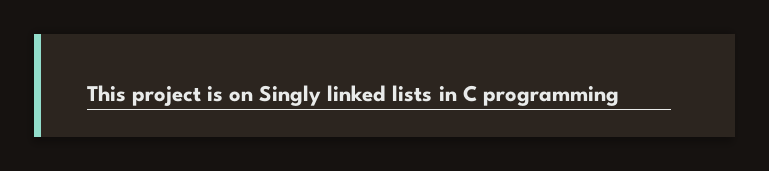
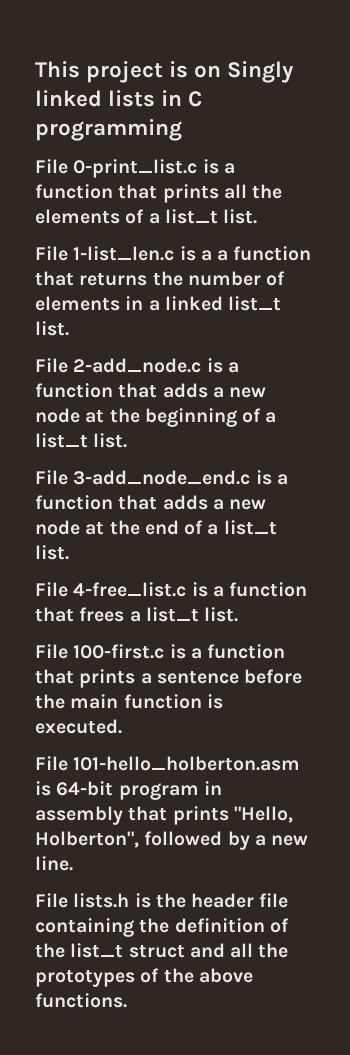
+ File 0-print_list.c is a function that prints all the elements of a list_t list.
+ File 1-list_len.c is a a function that returns the number of elements in a linked list_t list.
+ File 2-add_node.c is a function that adds a new node at the beginning of a list_t list.
+ File 3-add_node_end.c is a function that adds a new node at the end of a list_t list.
+ File 4-free_list.c is a function that frees a list_t list.
+ File 100-first.c is a function that prints a sentence before the main function is executed.
+ File 101-hello_holberton.asm is 64-bit program in assembly that prints "Hello, Holberton", followed by a new line.
+ File lists.h is the header file containing the definition of the list_t struct and all the prototypes of the above functions.

